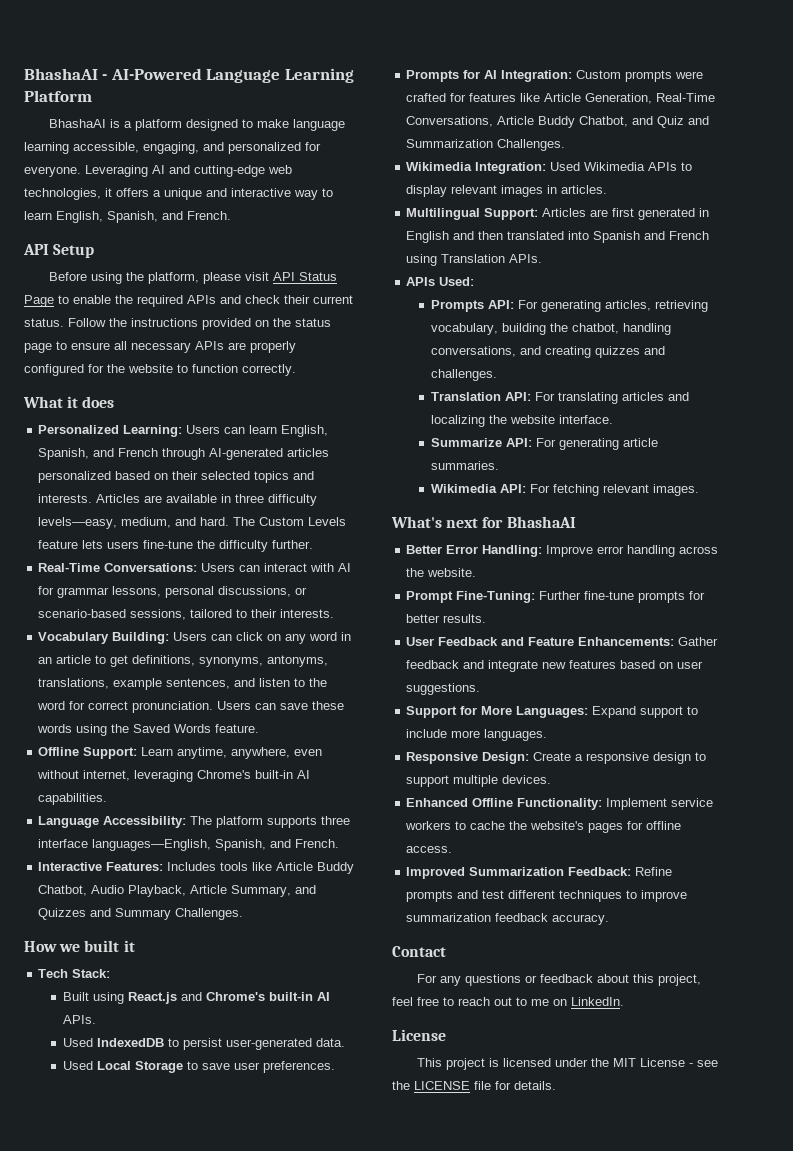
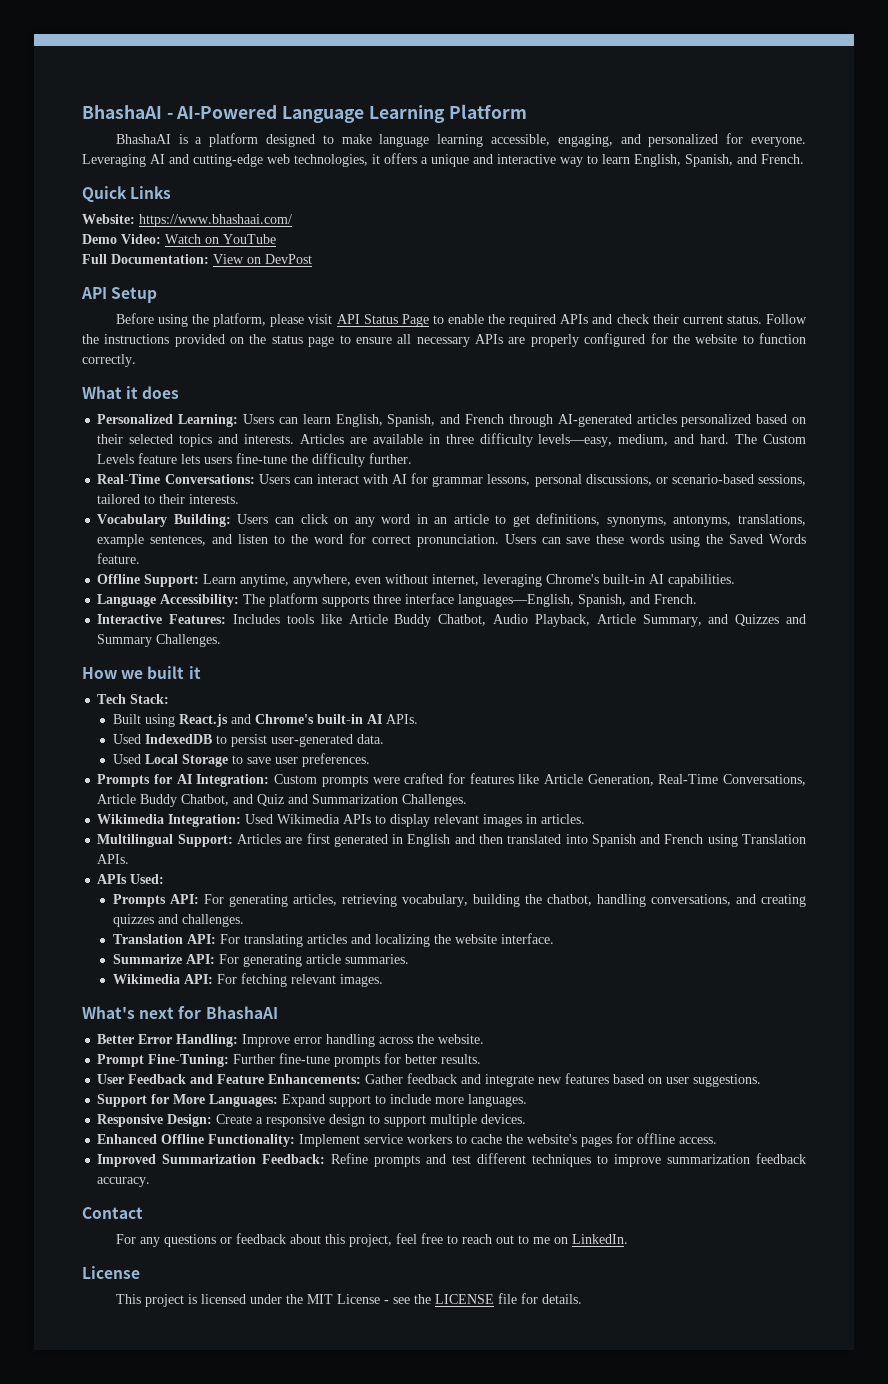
+ Quick Links
+ Website: https://www.bhashaai.com/
+ Demo Video: Watch on YouTube
+ Full Documentation: View on DevPost

